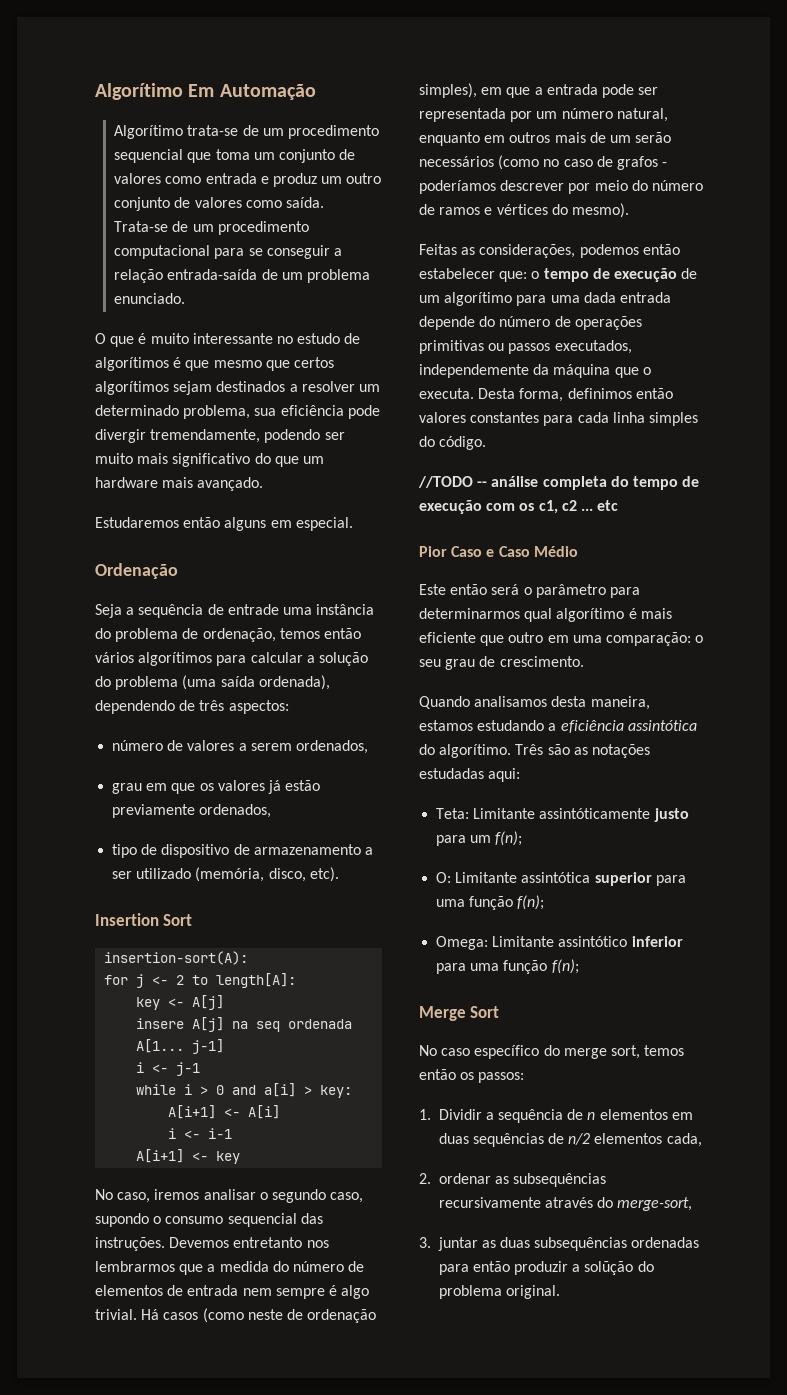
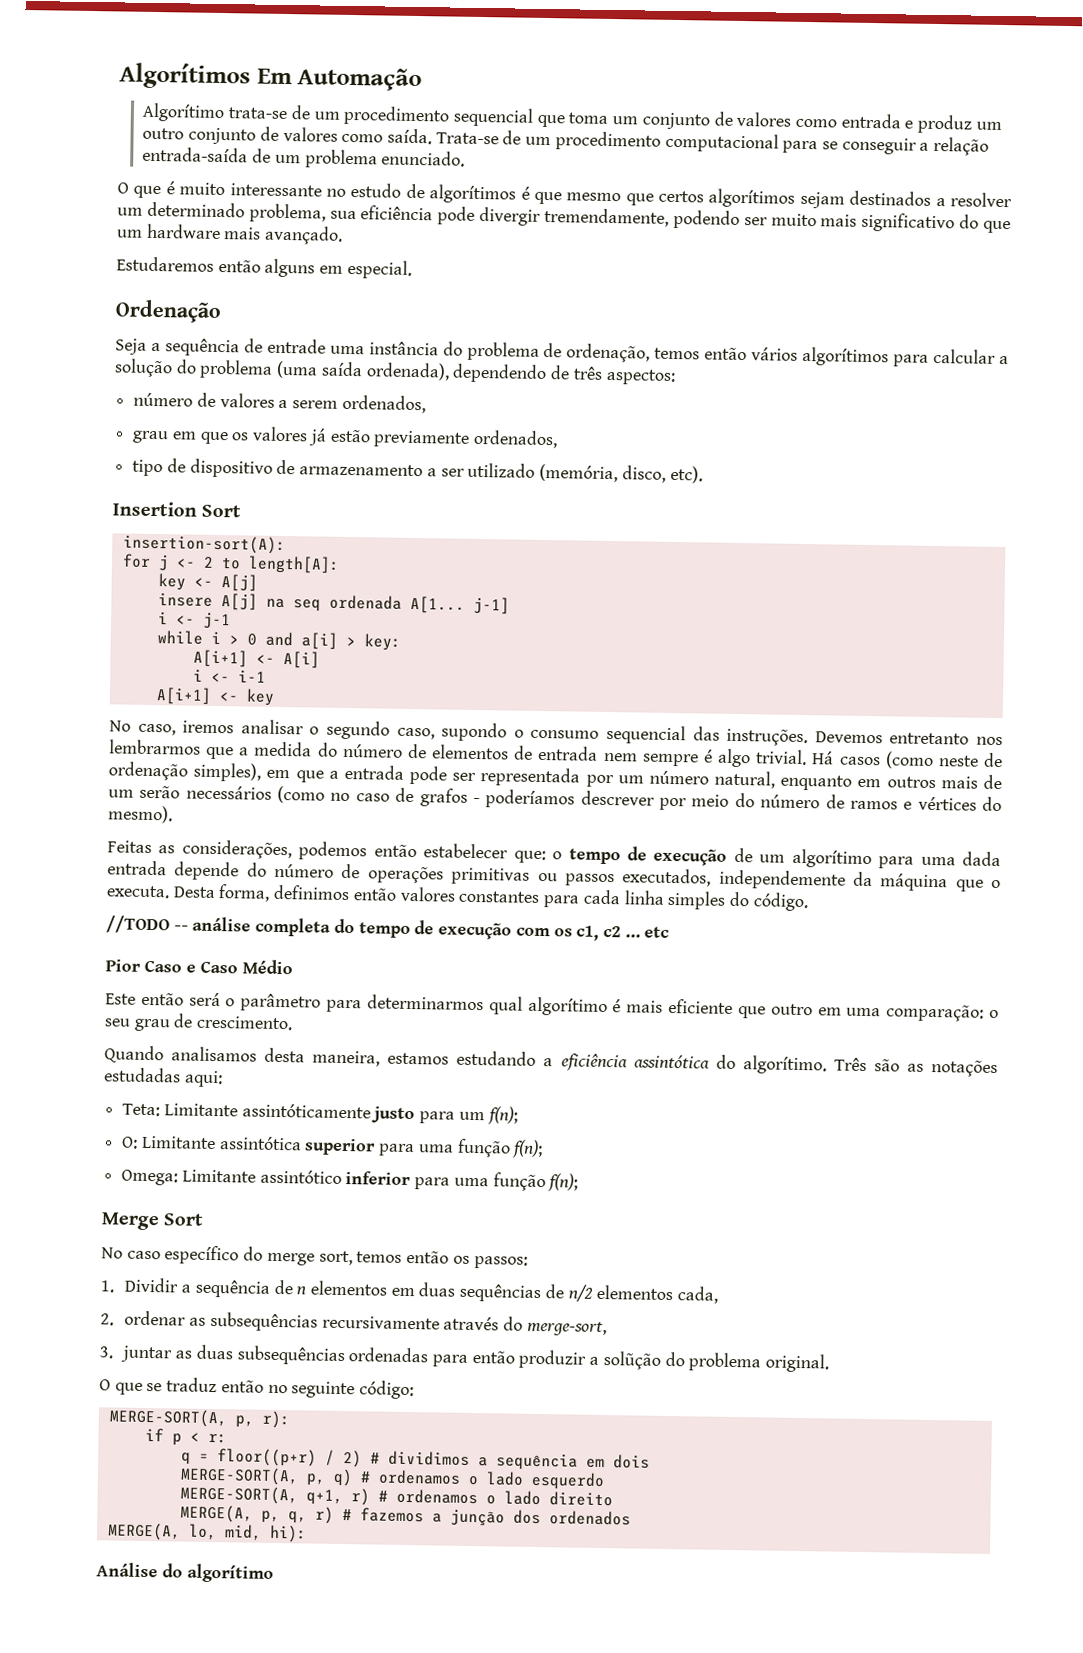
- Algorítimo Em Automação
+ Algorítimos Em Automação
+ O que se traduz então no seguinte código:
+ MERGE-SORT(A, p, r):
+ if p < r:
+ q = floor((p+r) / 2) # dividimos a sequência em dois
+ MERGE-SORT(A, p, q) # ordenamos o lado esquerdo
+ MERGE-SORT(A, q+1, r) # ordenamos o lado direito
+ MERGE(A, p, q, r) # fazemos a junção dos ordenados
+ MERGE(A, lo, mid, hi):
+ Análise do algorítimo

